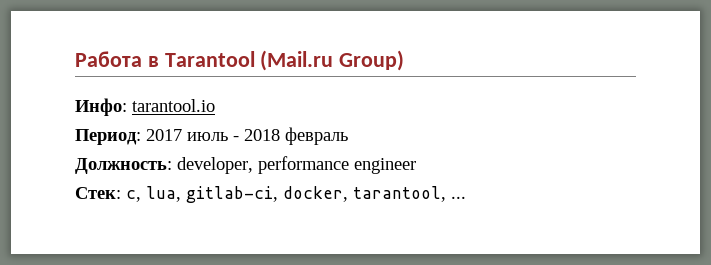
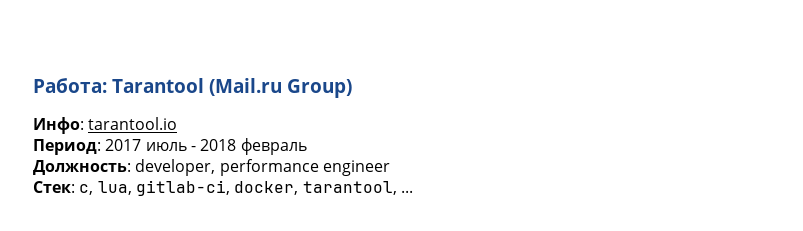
- Работа в Tarantool (Mail.ru Group)
+ Работа: Tarantool (Mail.ru Group)

